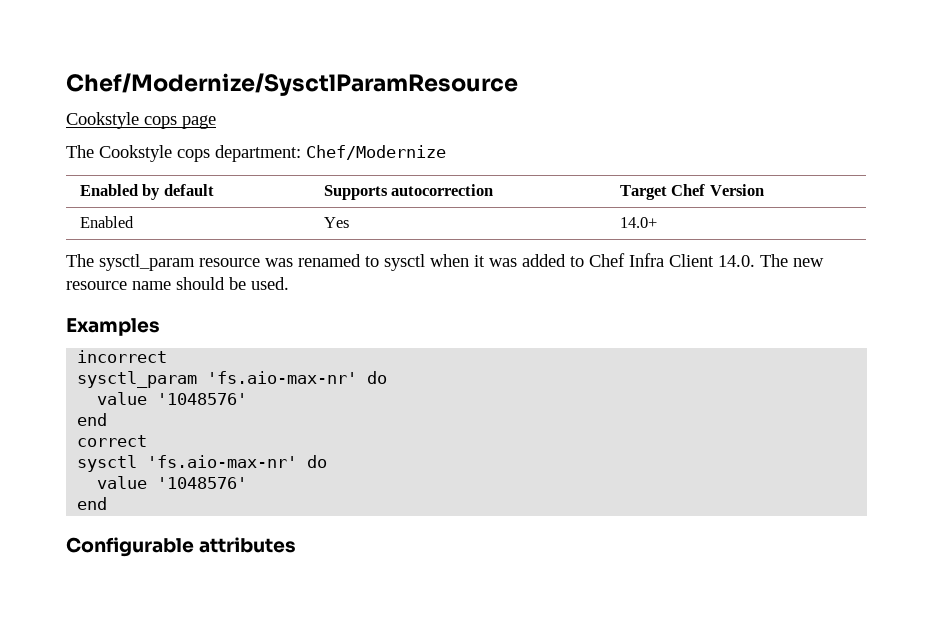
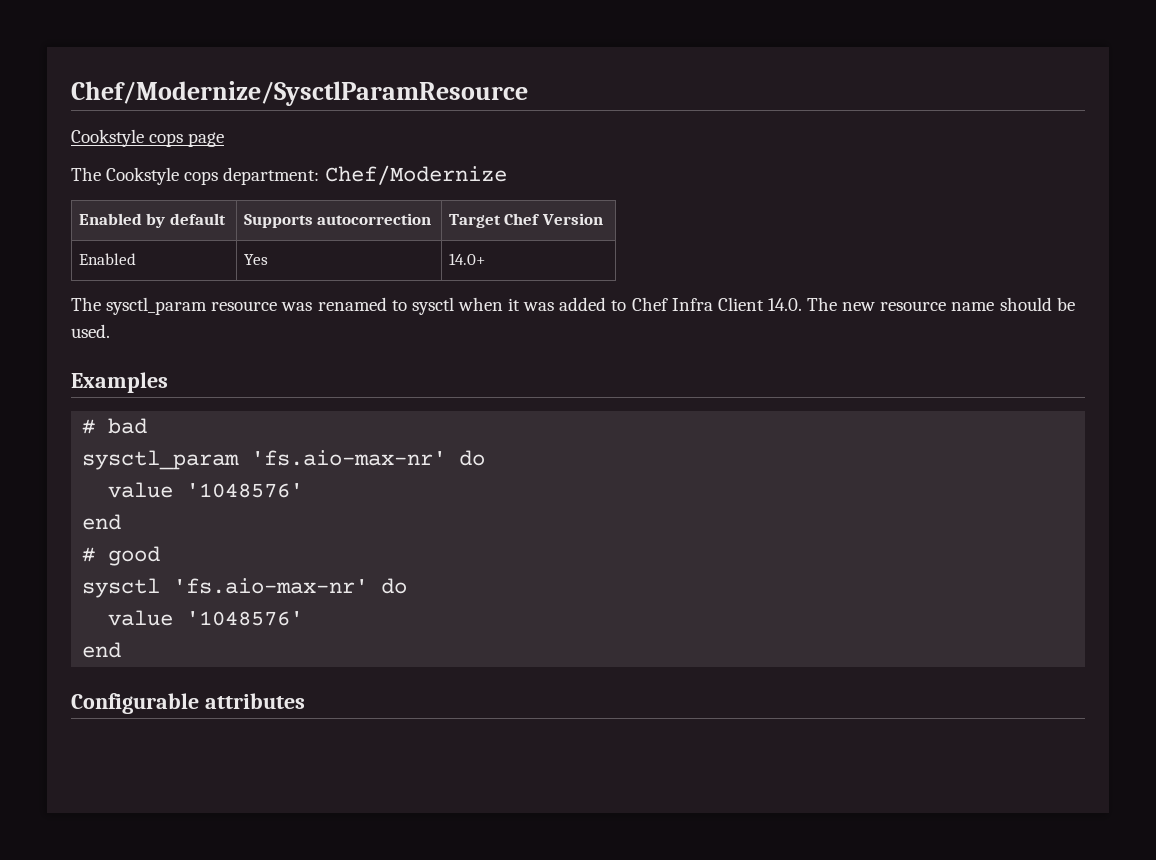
- incorrect
+ # bad
- correct
+ # good

